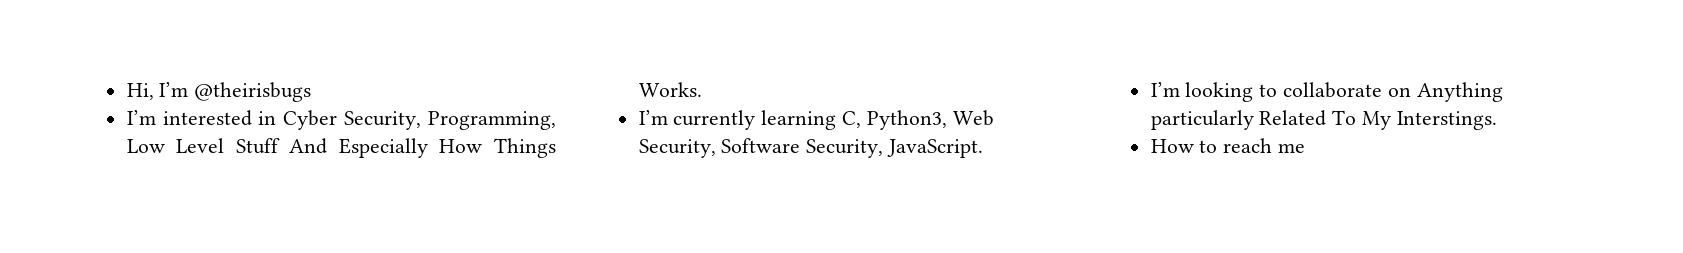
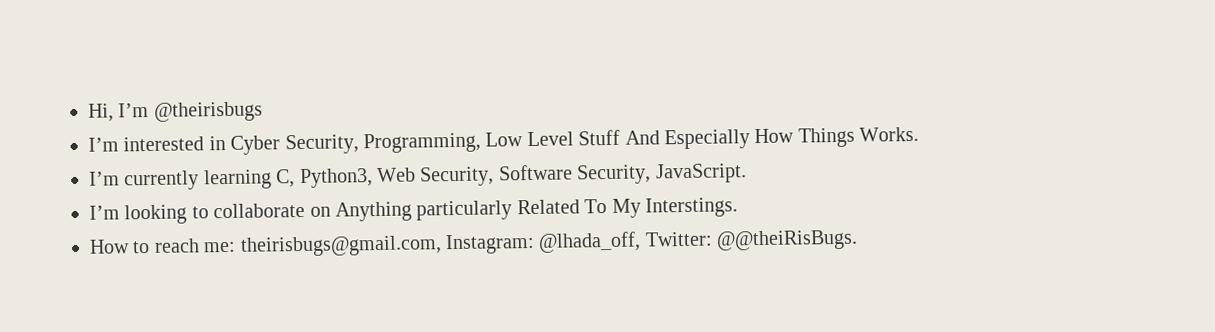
- How to reach me
+ How to reach me: theirisbugs@gmail.com, Instagram: @lhada_off, Twitter: @@theiRisBugs.

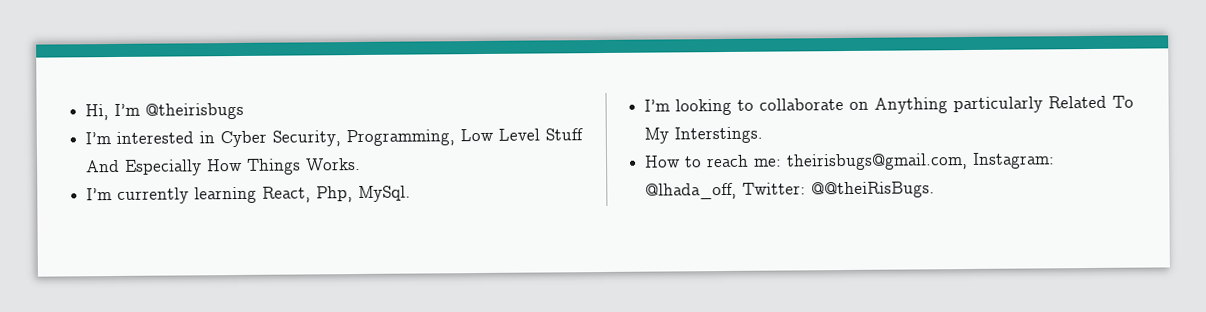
- I’m currently learning C, Python3, Web Security, Software Security, JavaScript.
+ I’m currently learning React, Php, MySql.

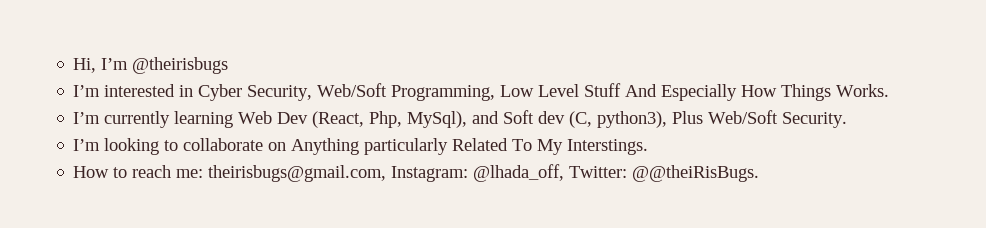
- I’m interested in Cyber Security, Programming, Low Level Stuff And Especially How Things Works.
+ I’m interested in Cyber Security, Web/Soft Programming, Low Level Stuff And Especially How Things Works.
- I’m currently learning React, Php, MySql.
+ I’m currently learning Web Dev (React, Php, MySql), and Soft dev (C, python3), Plus Web/Soft Security.

